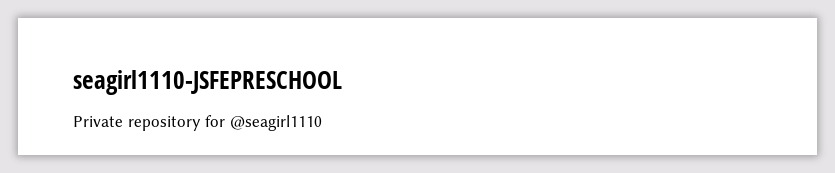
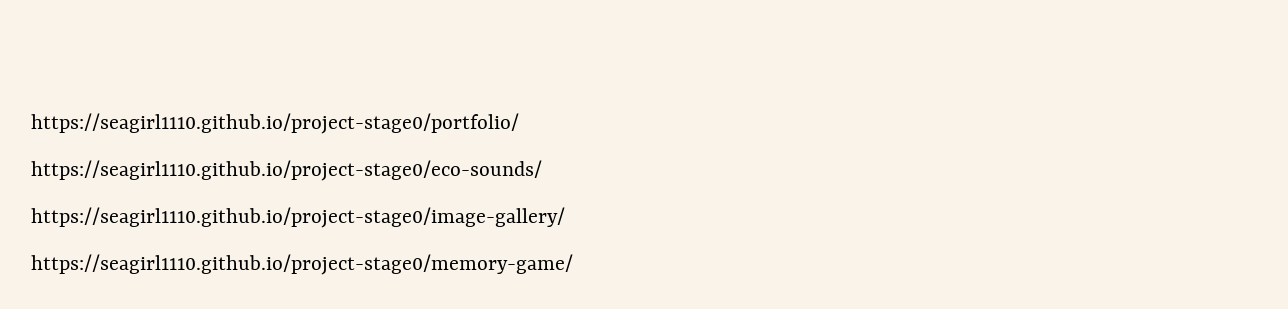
- seagirl1110-JSFEPRESCHOOL
- Private repository for @seagirl1110
+ https://seagirl1110.github.io/project-stage0/portfolio/
+ https://seagirl1110.github.io/project-stage0/eco-sounds/
+ https://seagirl1110.github.io/project-stage0/image-gallery/
+ https://seagirl1110.github.io/project-stage0/memory-game/

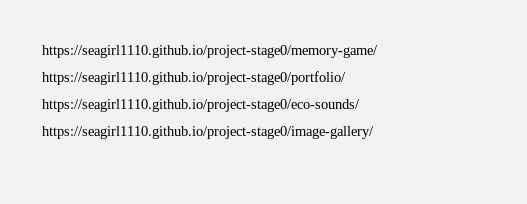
+ https://seagirl1110.github.io/project-stage0/memory-game/
- https://seagirl1110.github.io/project-stage0/memory-game/

